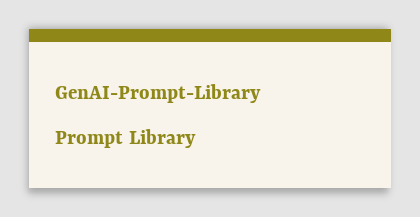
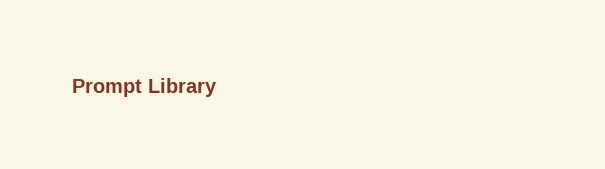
- GenAI-Prompt-Library

